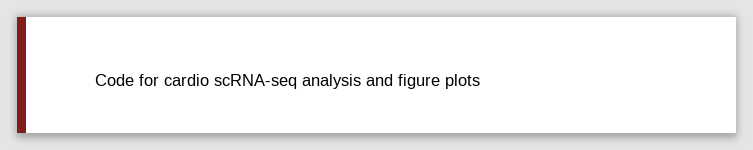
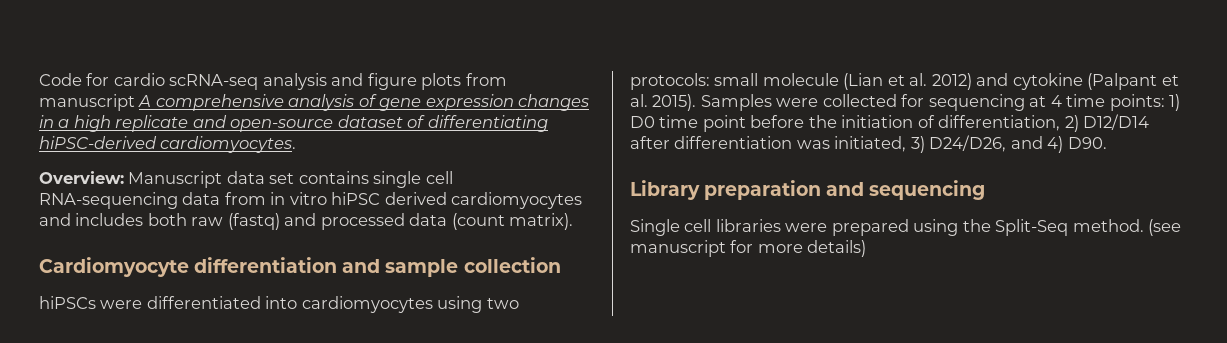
- Code for cardio scRNA-seq analysis and figure plots
+ Code for cardio scRNA-seq analysis and figure plots from manuscript A comprehensive analysis of gene expression changes in a high replicate and open-source dataset of differentiating hiPSC-derived cardiomyocytes.
+ Overview: Manuscript data set contains single cell RNA-sequencing data from in vitro hiPSC derived cardiomyocytes and includes both raw (fastq) and processed data (count matrix).
+ Cardiomyocyte differentiation and sample collection
+ hiPSCs were differentiated into cardiomyocytes using two protocols: small molecule (Lian et al. 2012) and cytokine (Palpant et al. 2015). Samples were collected for sequencing at 4 time points: 1) D0 time point before the initiation of differentiation, 2) D12/D14 after differentiation was initiated, 3) D24/D26, and 4) D90.
+ Library preparation and sequencing
+ Single cell libraries were prepared using the Split-Seq method. (see manuscript for more details)

